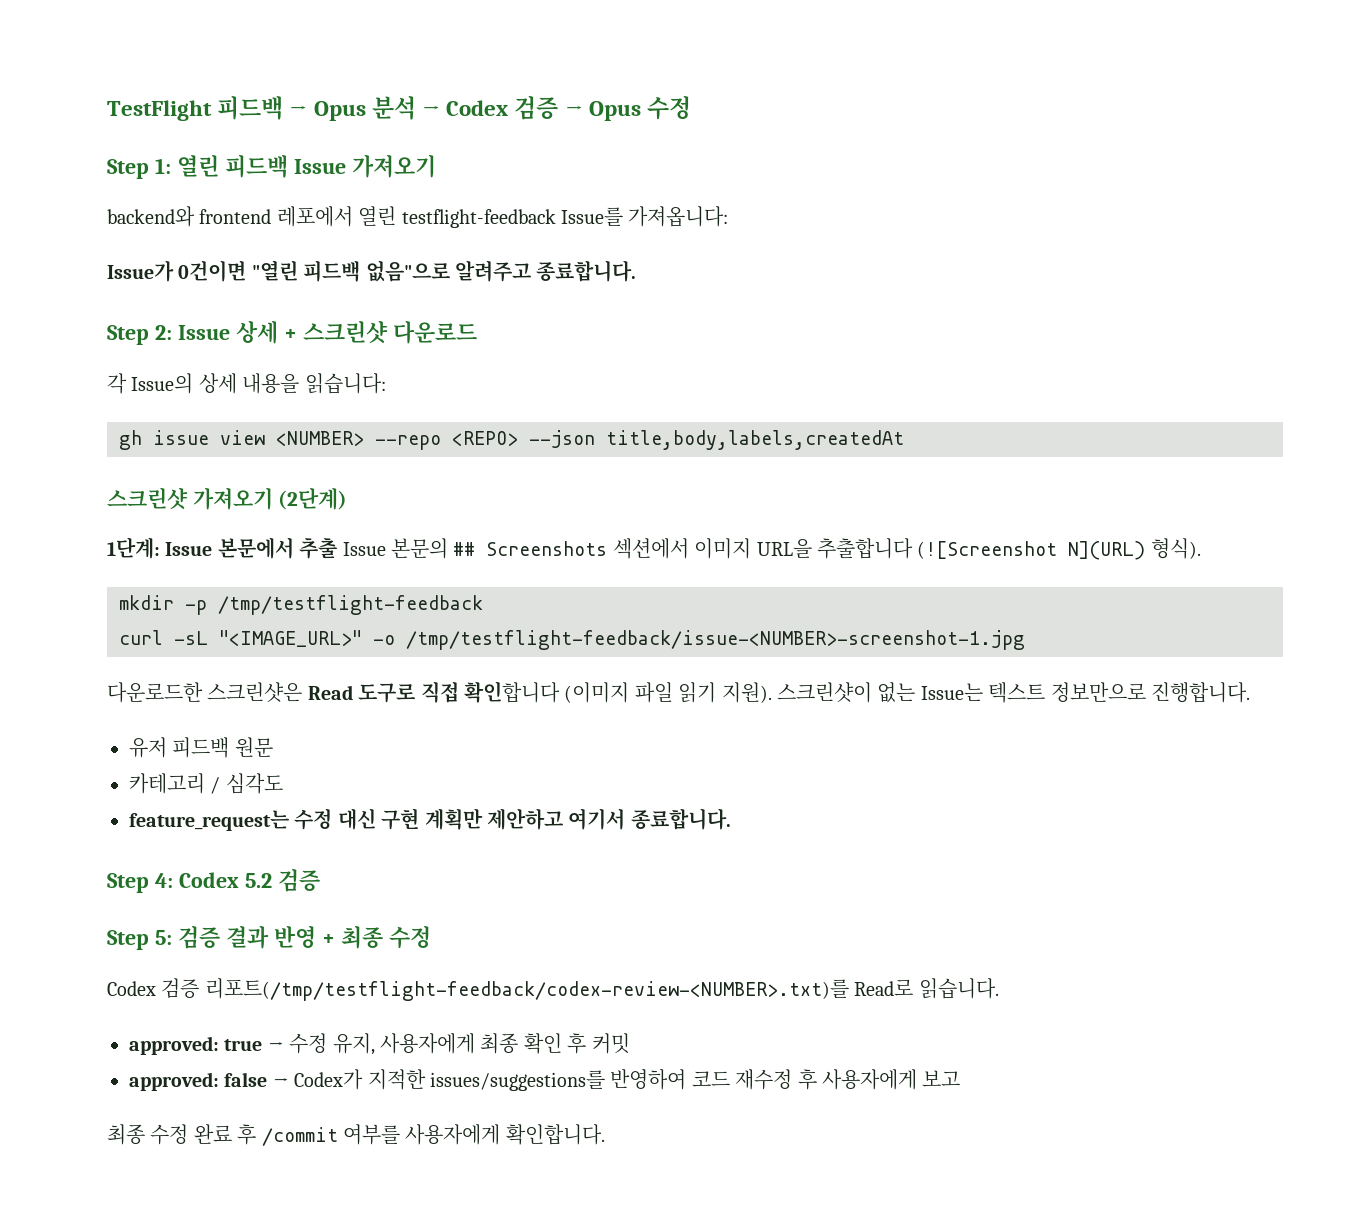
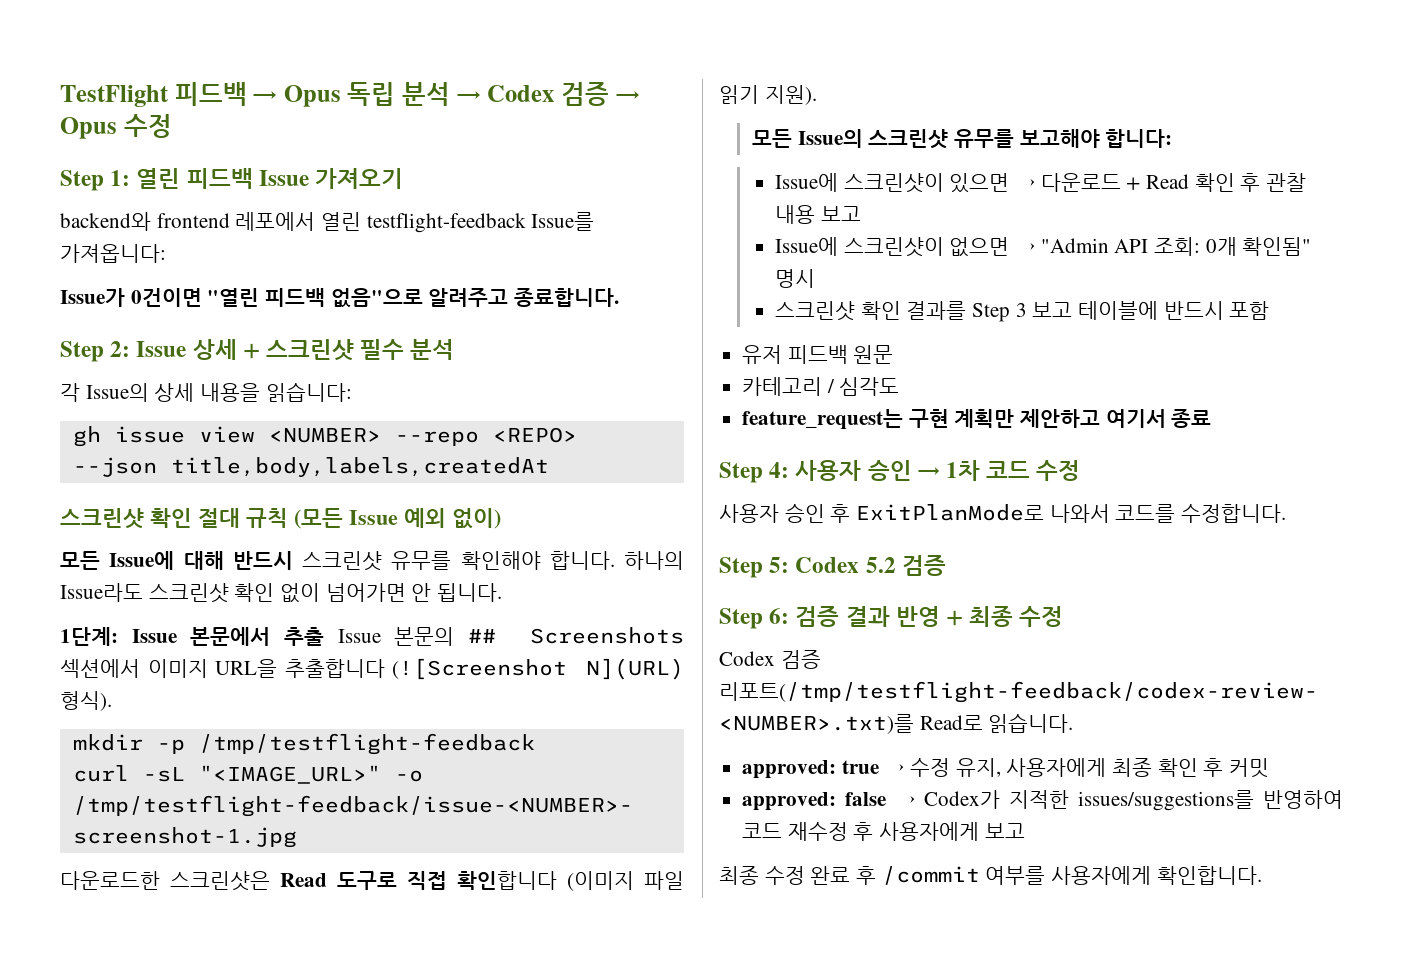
- TestFlight 피드백 → Opus 분석 → Codex 검증 → Opus 수정
+ TestFlight 피드백 → Opus 독립 분석 → Codex 검증 → Opus 수정
- Step 2: Issue 상세 + 스크린샷 다운로드
+ Step 2: Issue 상세 + 스크린샷 필수 분석
- 스크린샷 가져오기 (2단계)
+ 스크린샷 확인 절대 규칙 (모든 Issue 예외 없이)
+ 모든 Issue에 대해 반드시 스크린샷 유무를 확인해야 합니다. 하나의 Issue라도 스크린샷 확인 없이 넘어가면 안 됩니다.
- 다운로드한 스크린샷은 Read 도구로 직접 확인합니다 (이미지 파일 읽기 지원). 스크린샷이 없는 Issue는 텍스트 정보만으로 진행합니다.
+ 다운로드한 스크린샷은 Read 도구로 직접 확인합니다 (이미지 파일 읽기 지원).
+ 모든 Issue의 스크린샷 유무를 보고해야 합니다:
+ Issue에 스크린샷이 있으면 → 다운로드 + Read 확인 후 관찰 내용 보고
+ Issue에 스크린샷이 없으면 → "Admin API 조회: 0개 확인됨" 명시
+ 스크린샷 확인 결과를 Step 3 보고 테이블에 반드시 포함
- feature_request는 수정 대신 구현 계획만 제안하고 여기서 종료합니다.
+ feature_request는 구현 계획만 제안하고 여기서 종료
- Step 4: Codex 5.2 검증
+ Step 4: 사용자 승인 → 1차 코드 수정
+ 사용자 승인 후 ExitPlanMode로 나와서 코드를 수정합니다.
+ Step 5: Codex 5.2 검증
- Step 5: 검증 결과 반영 + 최종 수정
+ Step 6: 검증 결과 반영 + 최종 수정

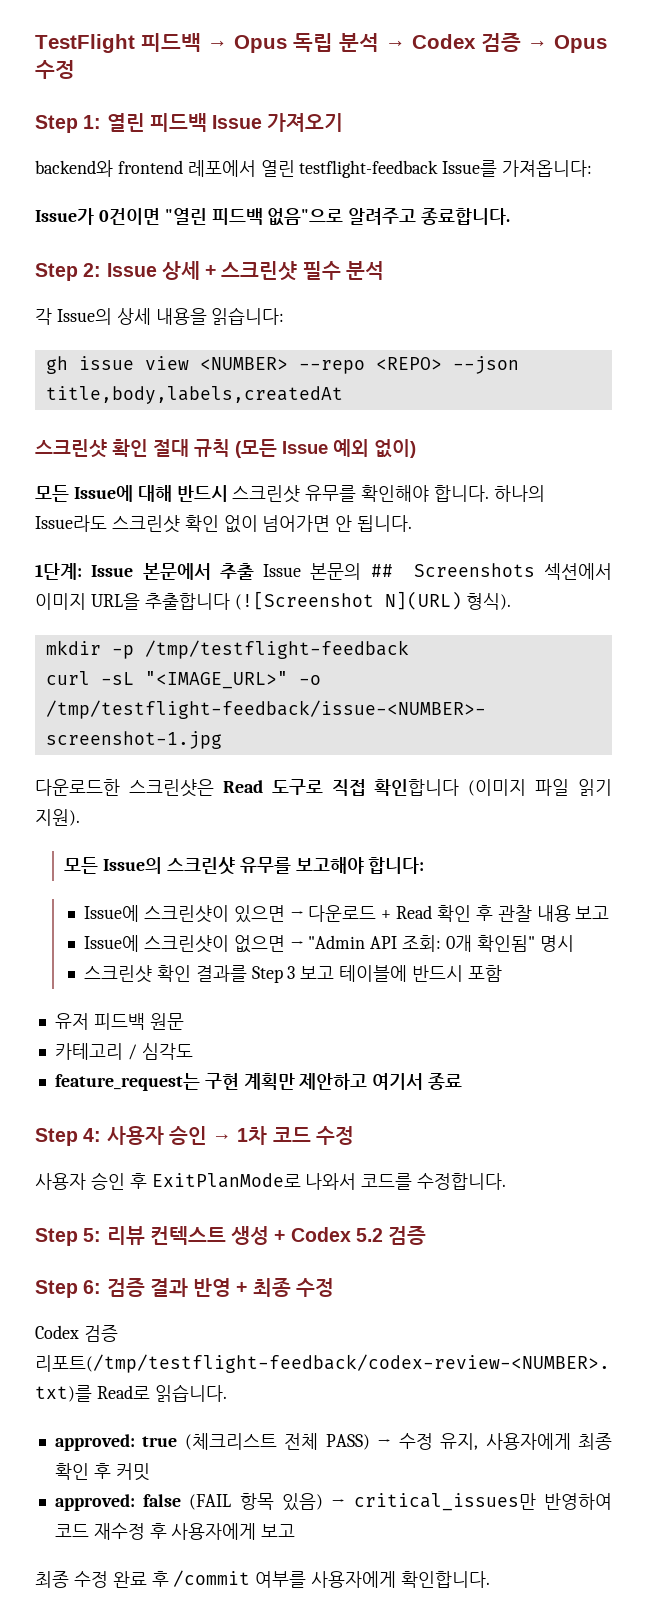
- Step 5: Codex 5.2 검증
+ Step 5: 리뷰 컨텍스트 생성 + Codex 5.2 검증
- approved: true → 수정 유지, 사용자에게 최종 확인 후 커밋
+ approved: true (체크리스트 전체 PASS) → 수정 유지, 사용자에게 최종 확인 후 커밋
- approved: false → Codex가 지적한 issues/suggestions를 반영하여 코드 재수정 후 사용자에게 보고
+ approved: false (FAIL 항목 있음) → critical_issues만 반영하여 코드 재수정 후 사용자에게 보고

